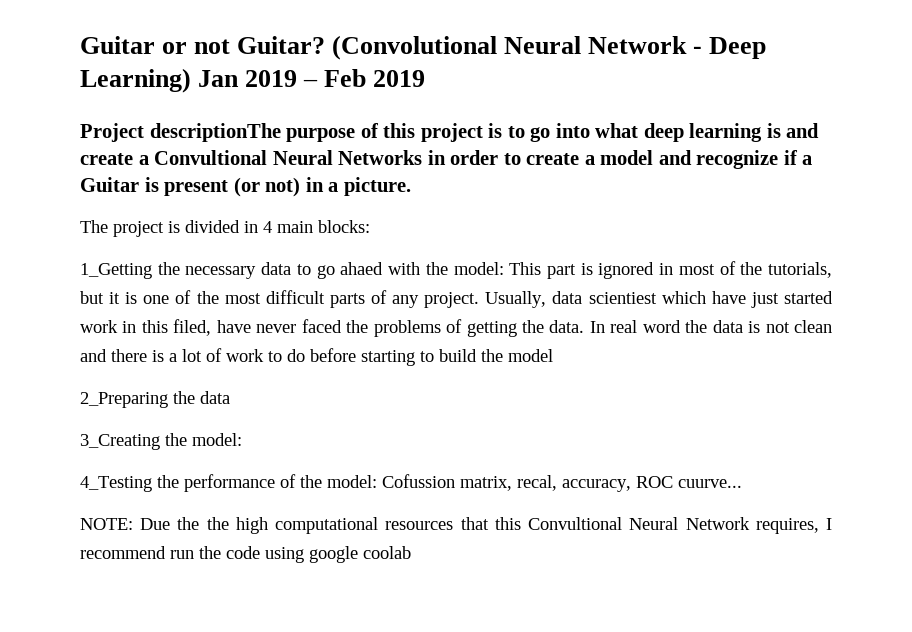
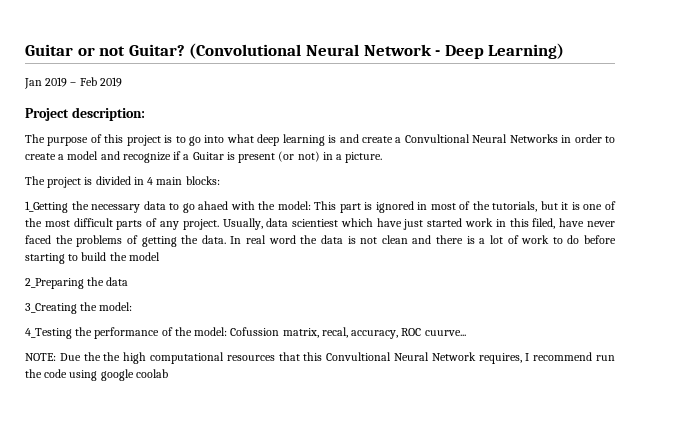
- (Convolutional Neural Network - Deep Learning) Jan 2019 – Feb 2019
+ (Convolutional Neural Network - Deep Learning)
+ Jan 2019 – Feb 2019
- Project descriptionThe purpose of this project is to go into what deep learning is and create a Convultional Neural Networks in order to create a model and recognize if a Guitar is present (or not) in a picture.
+ Project description:
+ The purpose of this project is to go into what deep learning is and create a Convultional Neural Networks in order to create a model and recognize if a Guitar is present (or not) in a picture.

